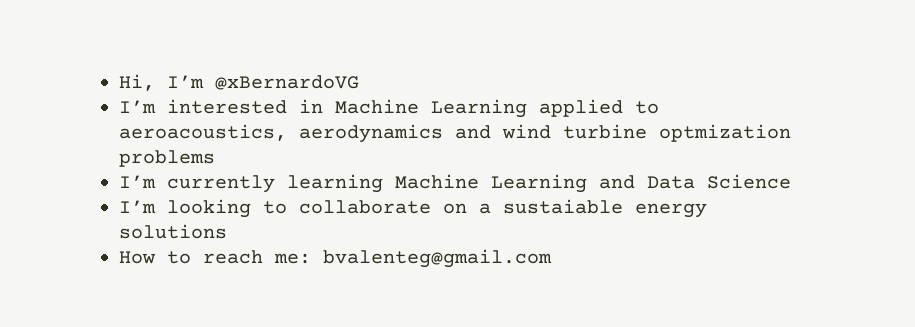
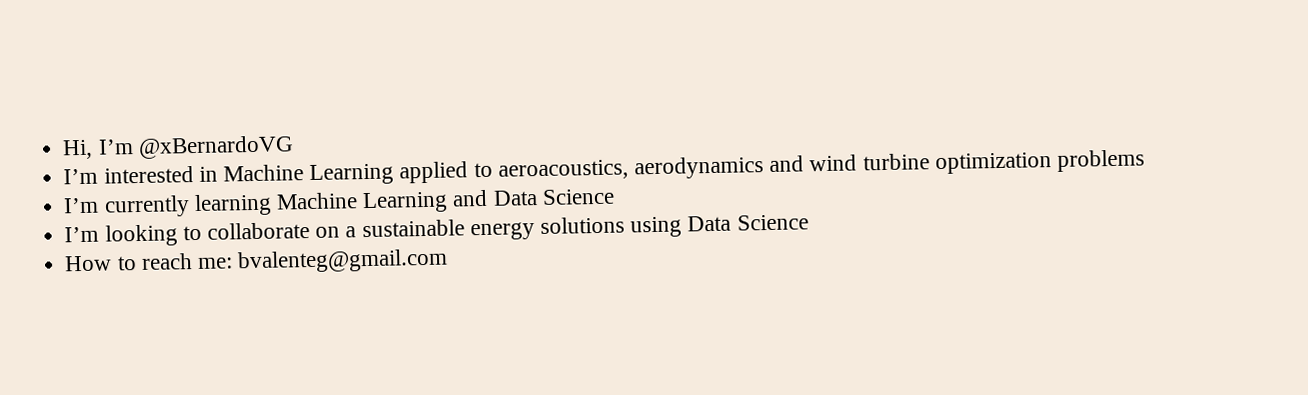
- I’m interested in Machine Learning applied to aeroacoustics, aerodynamics and wind turbine optmization problems
+ I’m interested in Machine Learning applied to aeroacoustics, aerodynamics and wind turbine optimization problems
- I’m looking to collaborate on a sustaiable energy solutions
+ I’m looking to collaborate on a sustainable energy solutions using Data Science

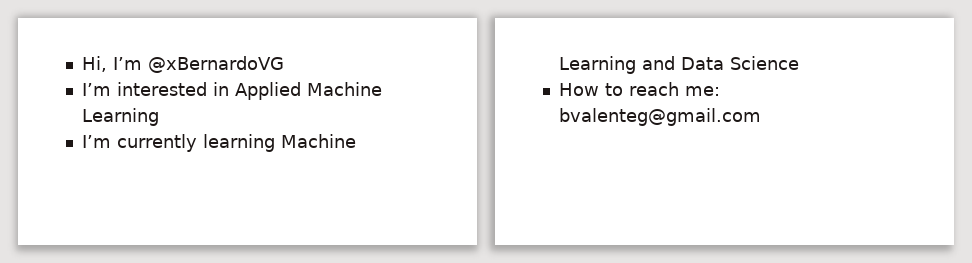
- I’m interested in Machine Learning applied to aeroacoustics, aerodynamics and wind turbine optimization problems
+ I’m interested in Applied Machine Learning
- I’m looking to collaborate on a sustainable energy solutions using Data Science

